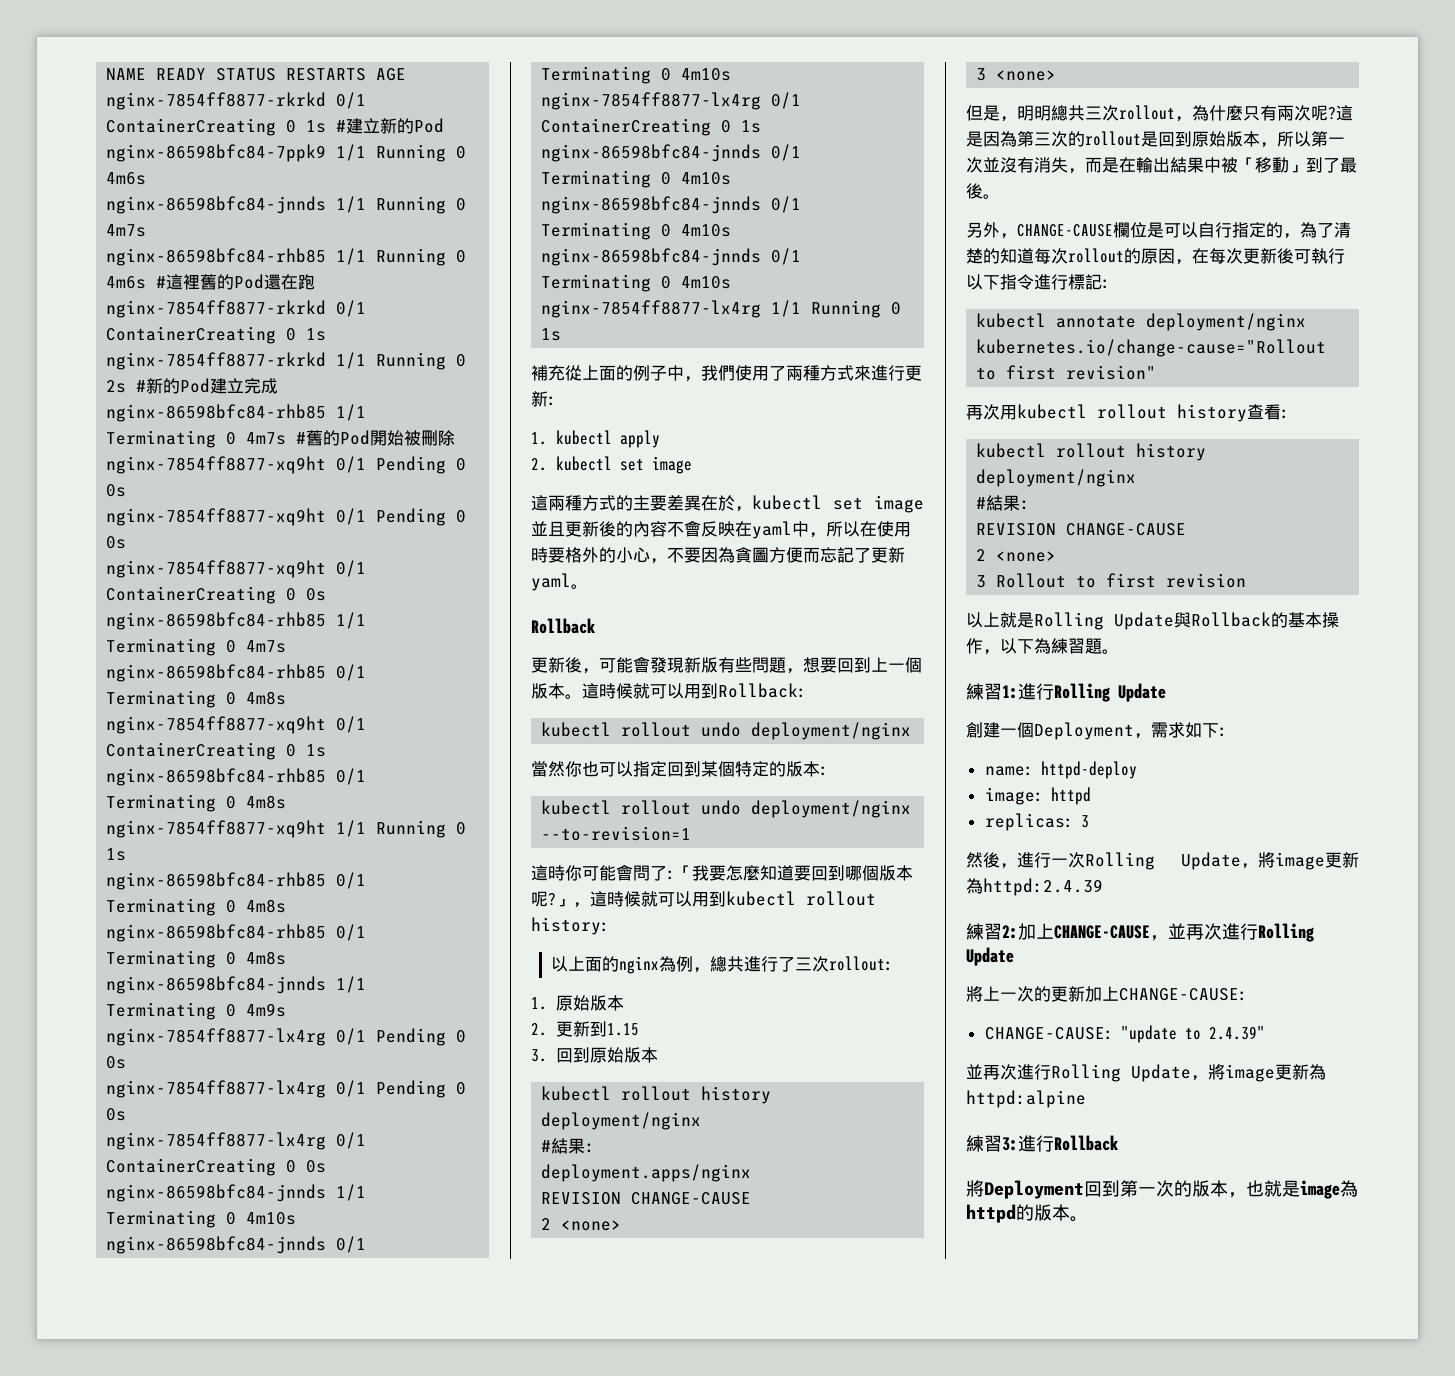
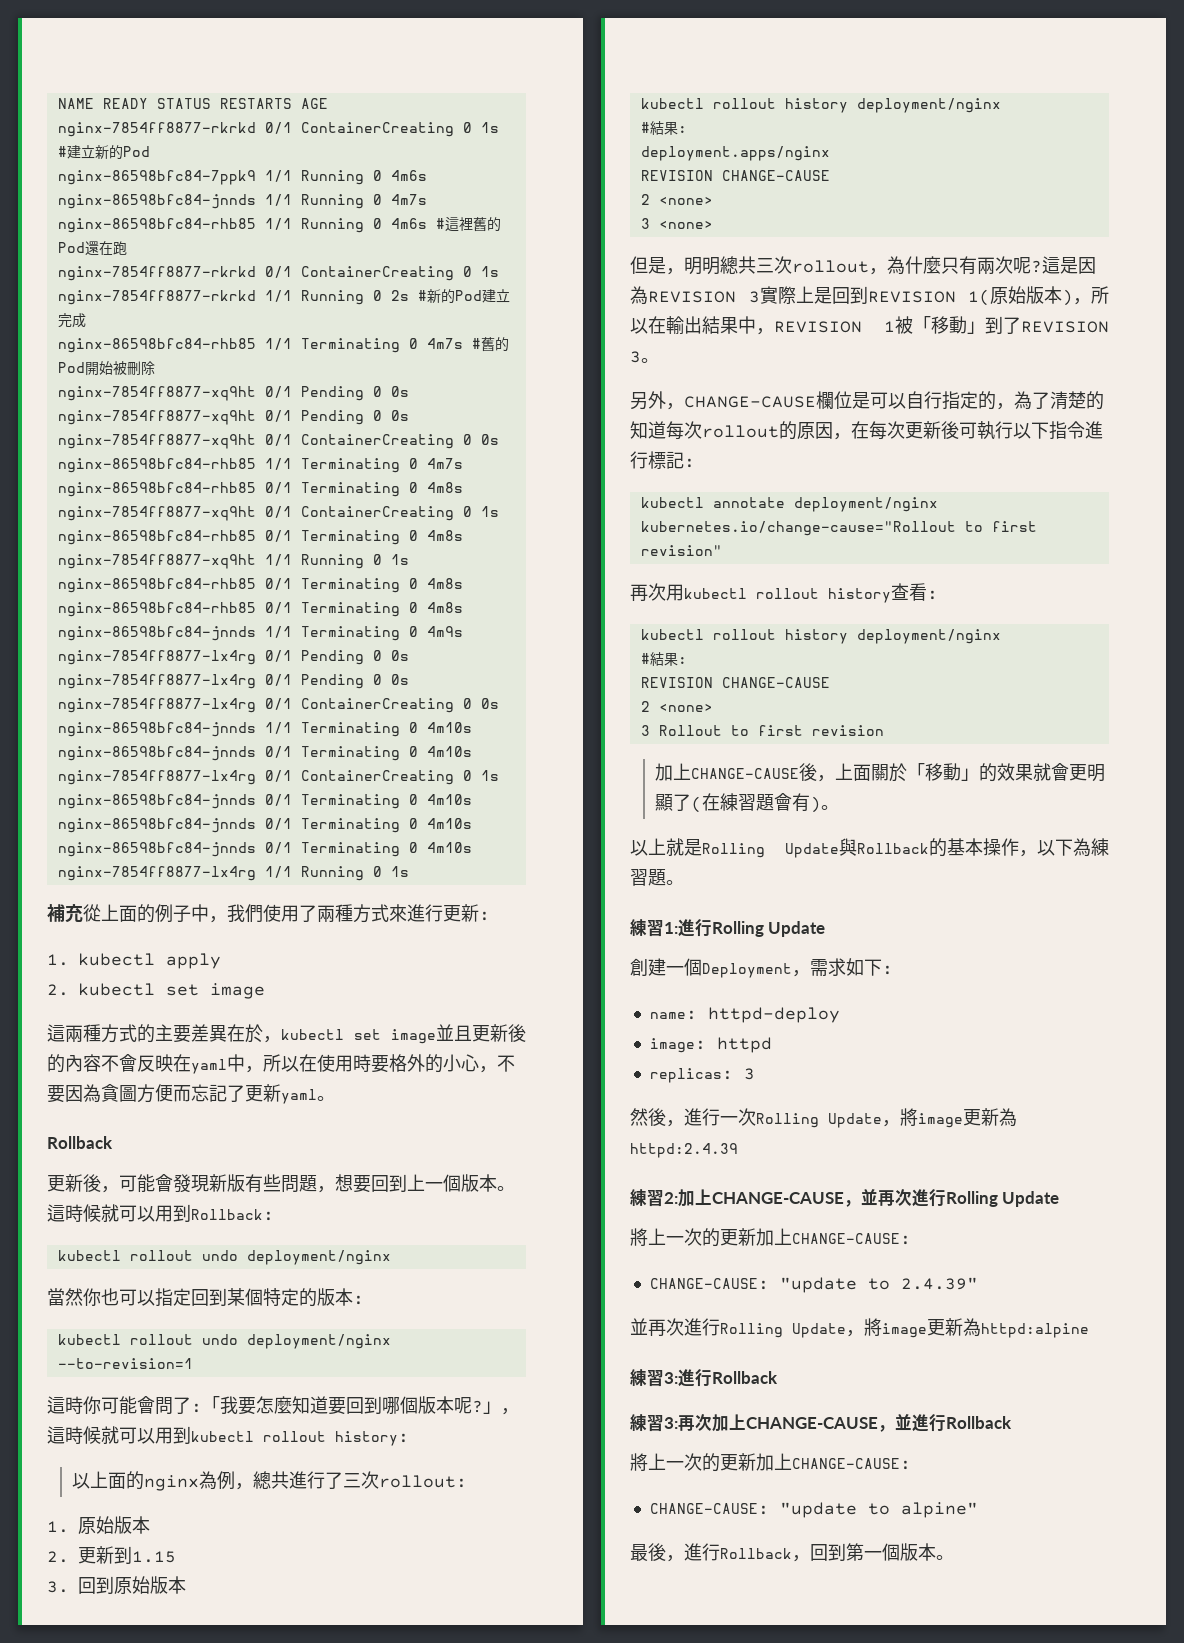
- 這是因為第三次的rollout是回到原始版本，所以第一次並沒有消失，而是在輸出結果中被「移動」到了最後。
+ 這是因為REVISION 3實際上是回到REVISION 1(原始版本)，所以在輸出結果中，REVISION 1被「移動」到了REVISION 3。
+ 加上CHANGE-CAUSE後，上面關於「移動」的效果就會更明顯了(在練習題會有)。
- 將Deployment回到第一次的版本，也就是image為httpd的版本。
+ 練習3:再次加上CHANGE-CAUSE，並進行Rollback
+ 將上一次的更新加上CHANGE-CAUSE:
+ CHANGE-CAUSE: "update to alpine"
+ 最後，進行Rollback，回到第一個版本。

